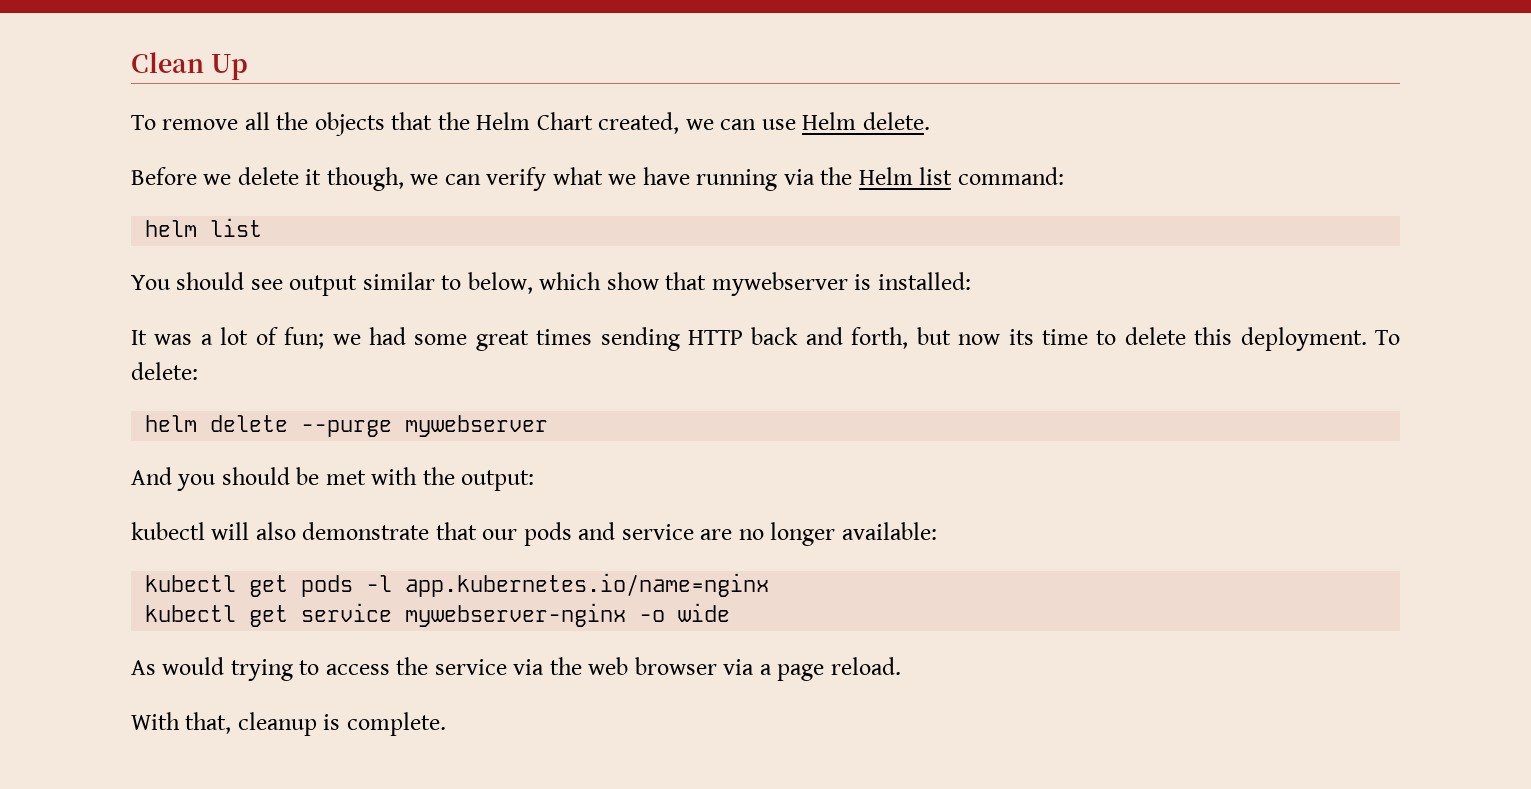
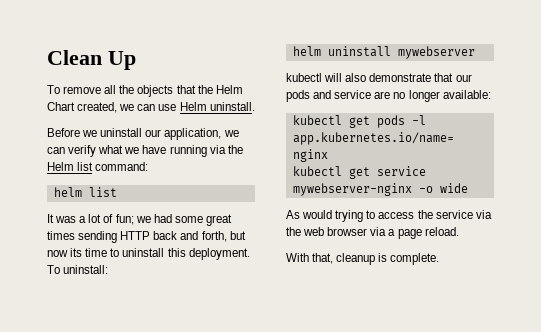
- To remove all the objects that the Helm Chart created, we can use Helm delete.
+ To remove all the objects that the Helm Chart created, we can use Helm uninstall.
- Before we delete it though, we can verify what we have running via the Helm list command:
+ Before we uninstall our application, we can verify what we have running via the Helm list command:
- You should see output similar to below, which show that mywebserver is installed:
- It was a lot of fun; we had some great times sending HTTP back and forth, but now its time to delete this deployment.
+ It was a lot of fun; we had some great times sending HTTP back and forth, but now its time to uninstall this deployment.
- To delete:
- helm delete --purge mywebserver
- And you should be met with the output:
+ To uninstall:
+ helm uninstall mywebserver

